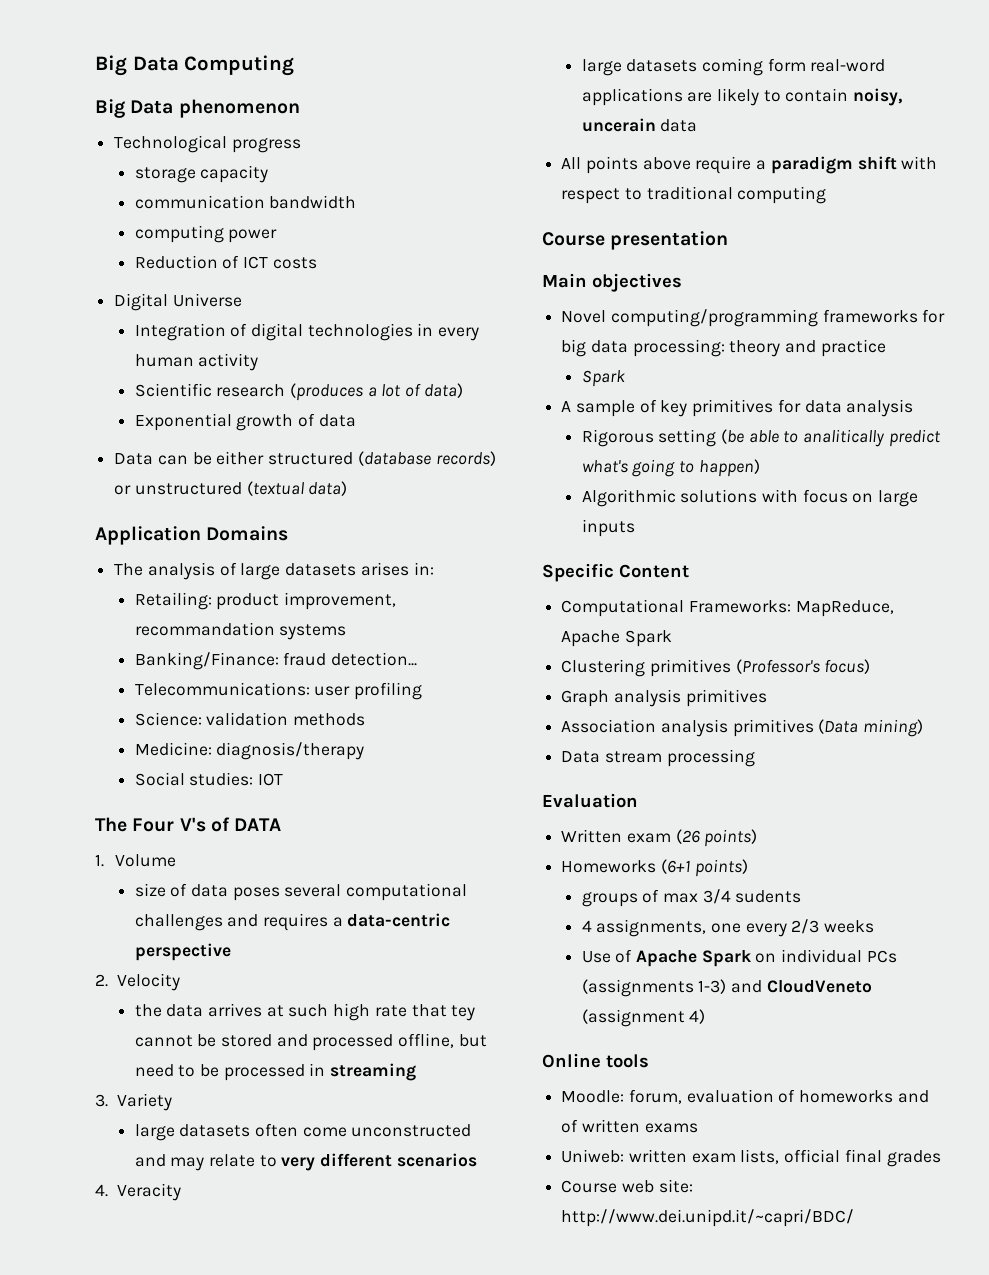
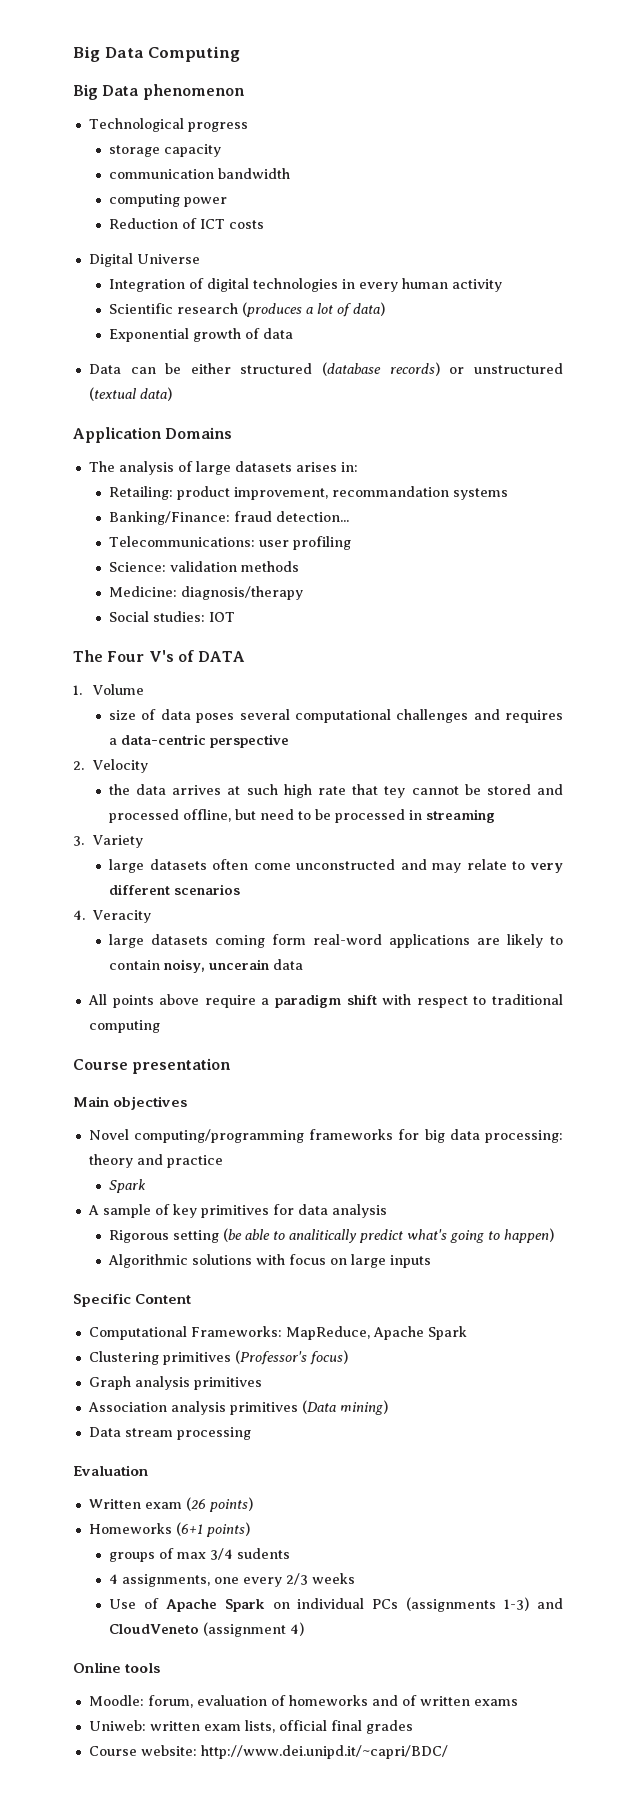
- Course web site: http://www.dei.unipd.it/~capri/BDC/
+ Course website: http://www.dei.unipd.it/~capri/BDC/

